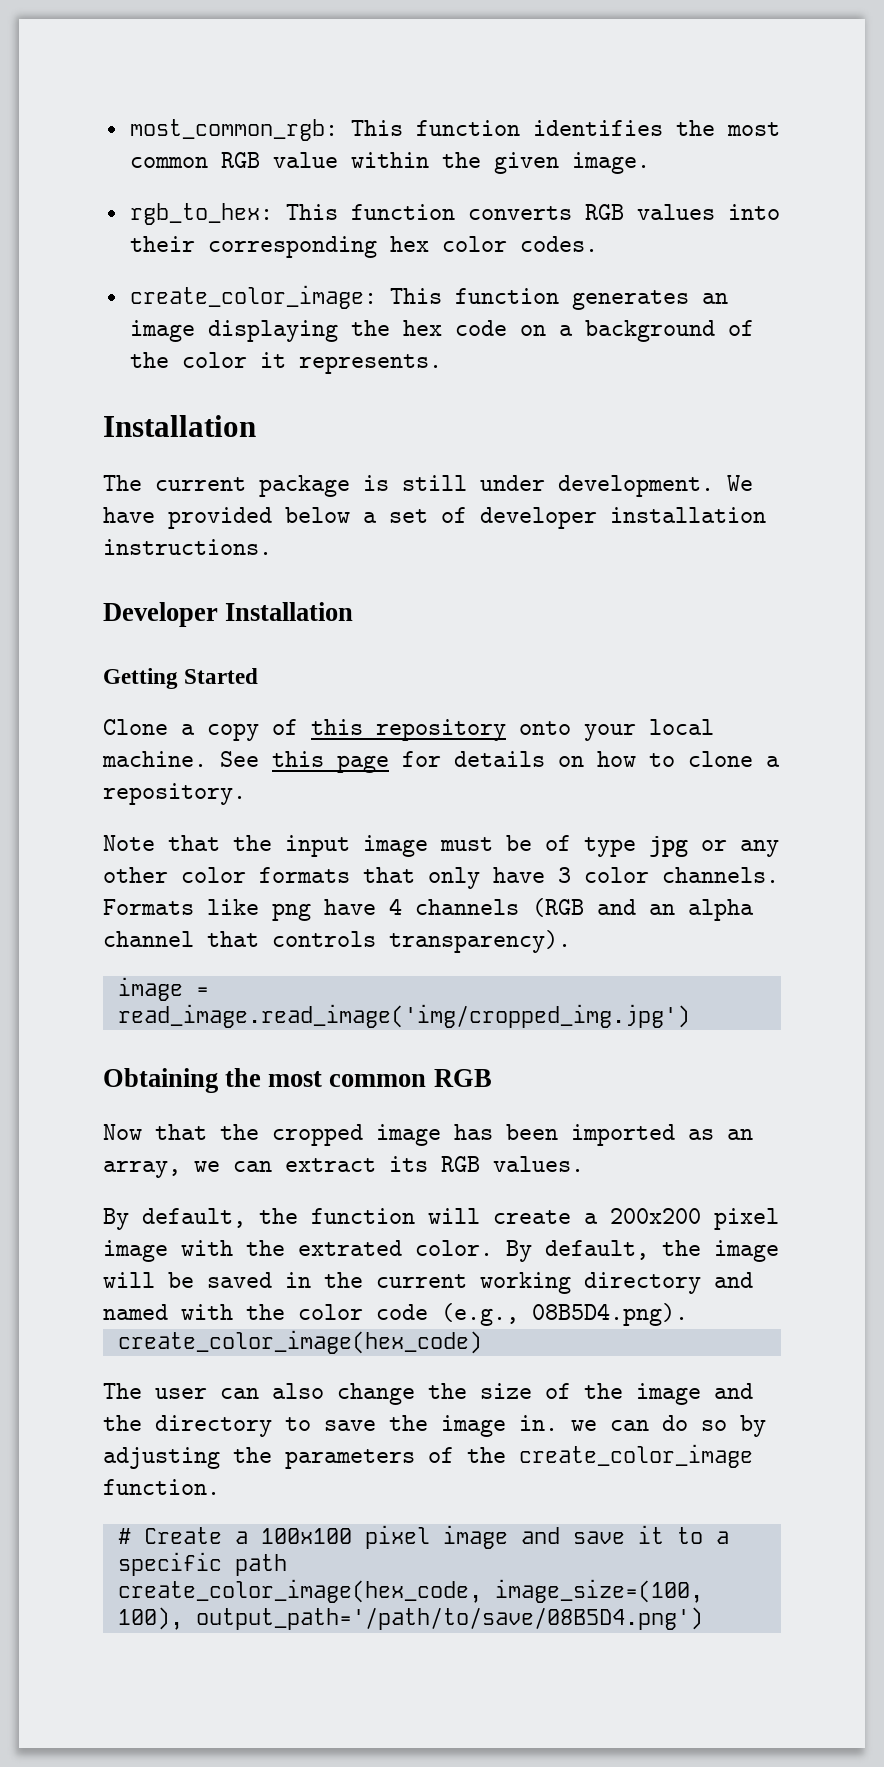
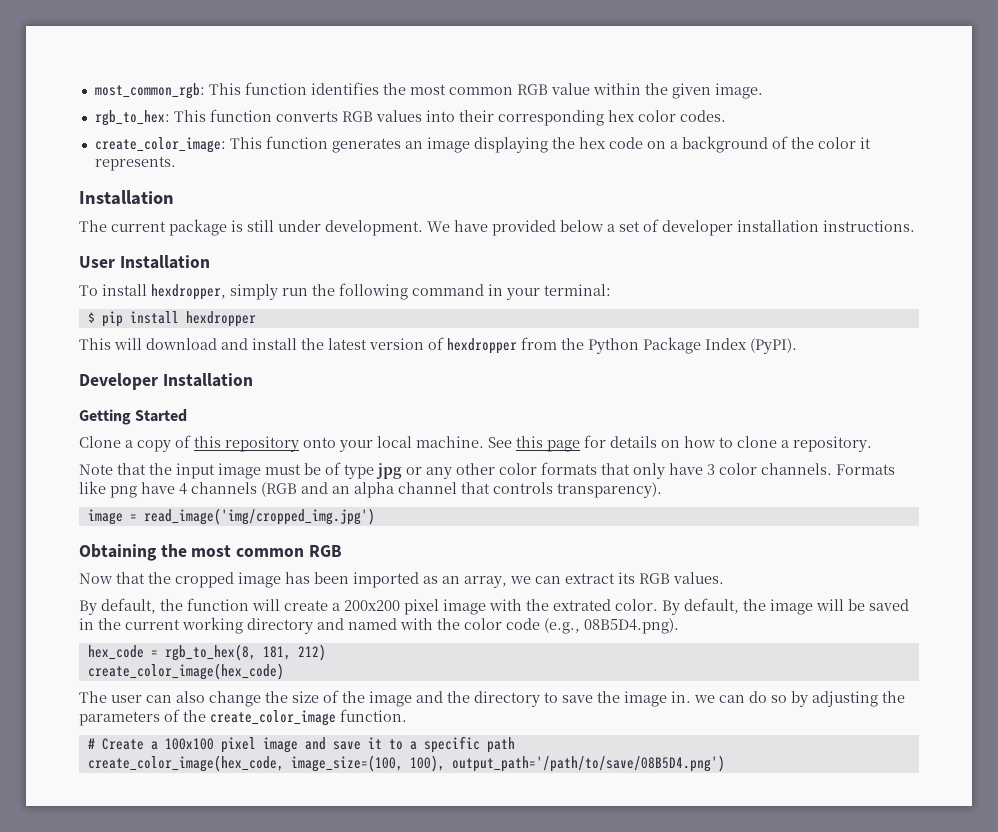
+ User Installation
+ To install hexdropper, simply run the following command in your terminal:
+ $ pip install hexdropper
+ This will download and install the latest version of hexdropper from the Python Package Index (PyPI).
- image = read_image.read_image('img/cropped_img.jpg')
+ image = read_image('img/cropped_img.jpg')
+ hex_code = rgb_to_hex(8, 181, 212)

